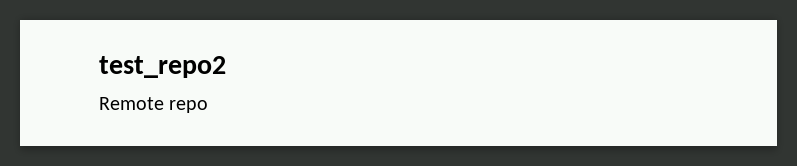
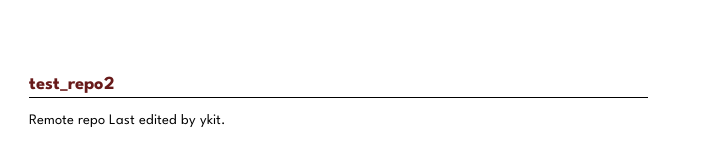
- Remote repo
+ Remote repo Last edited by ykit.

